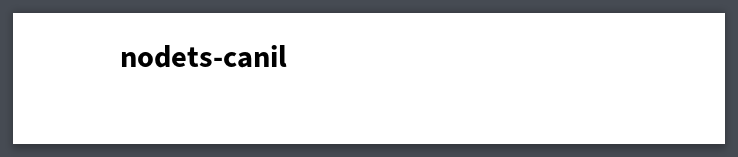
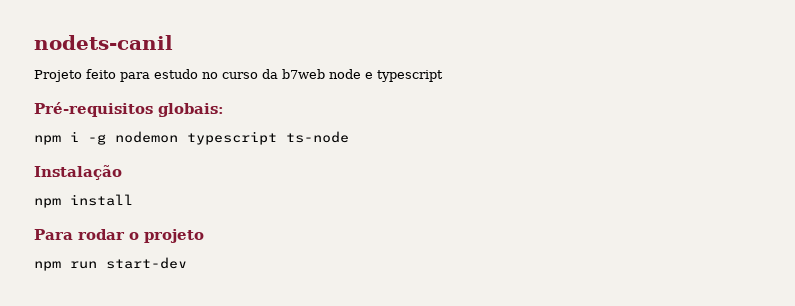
+ Projeto feito para estudo no curso da b7web node e typescript
+ Pré-requisitos globais:
+ npm i -g nodemon typescript ts-node
+ Instalação
+ npm install
+ Para rodar o projeto
+ npm run start-dev

